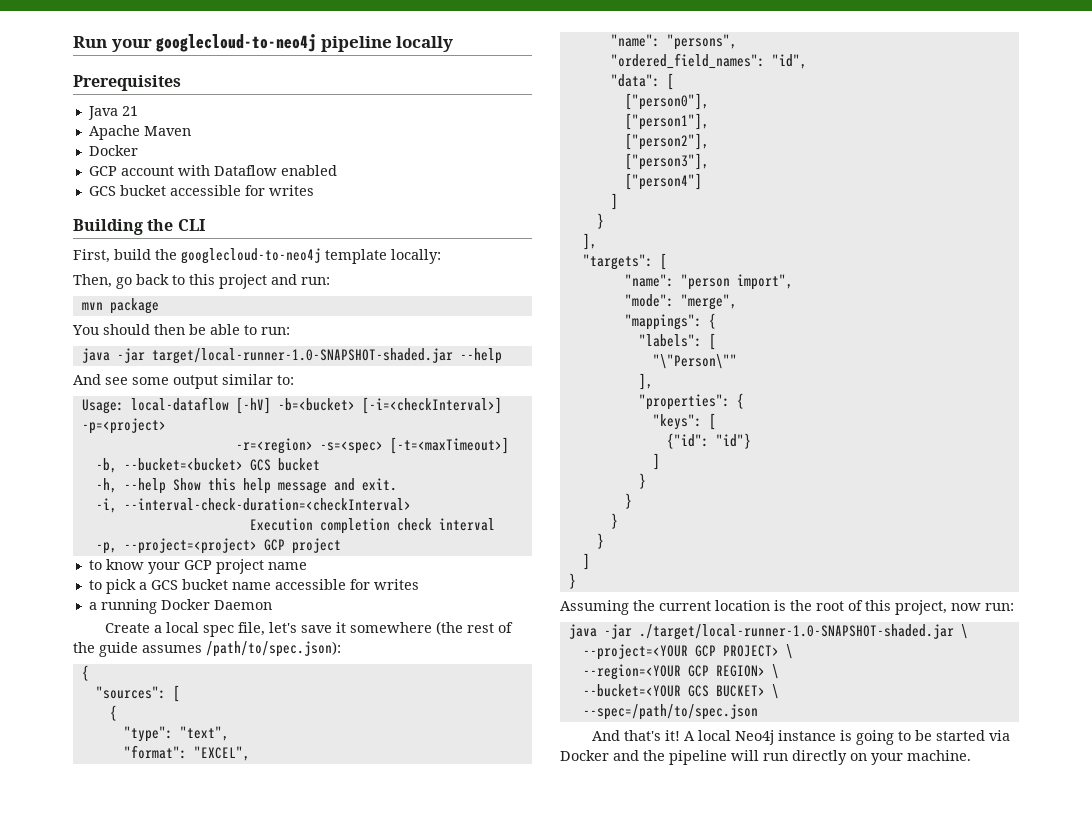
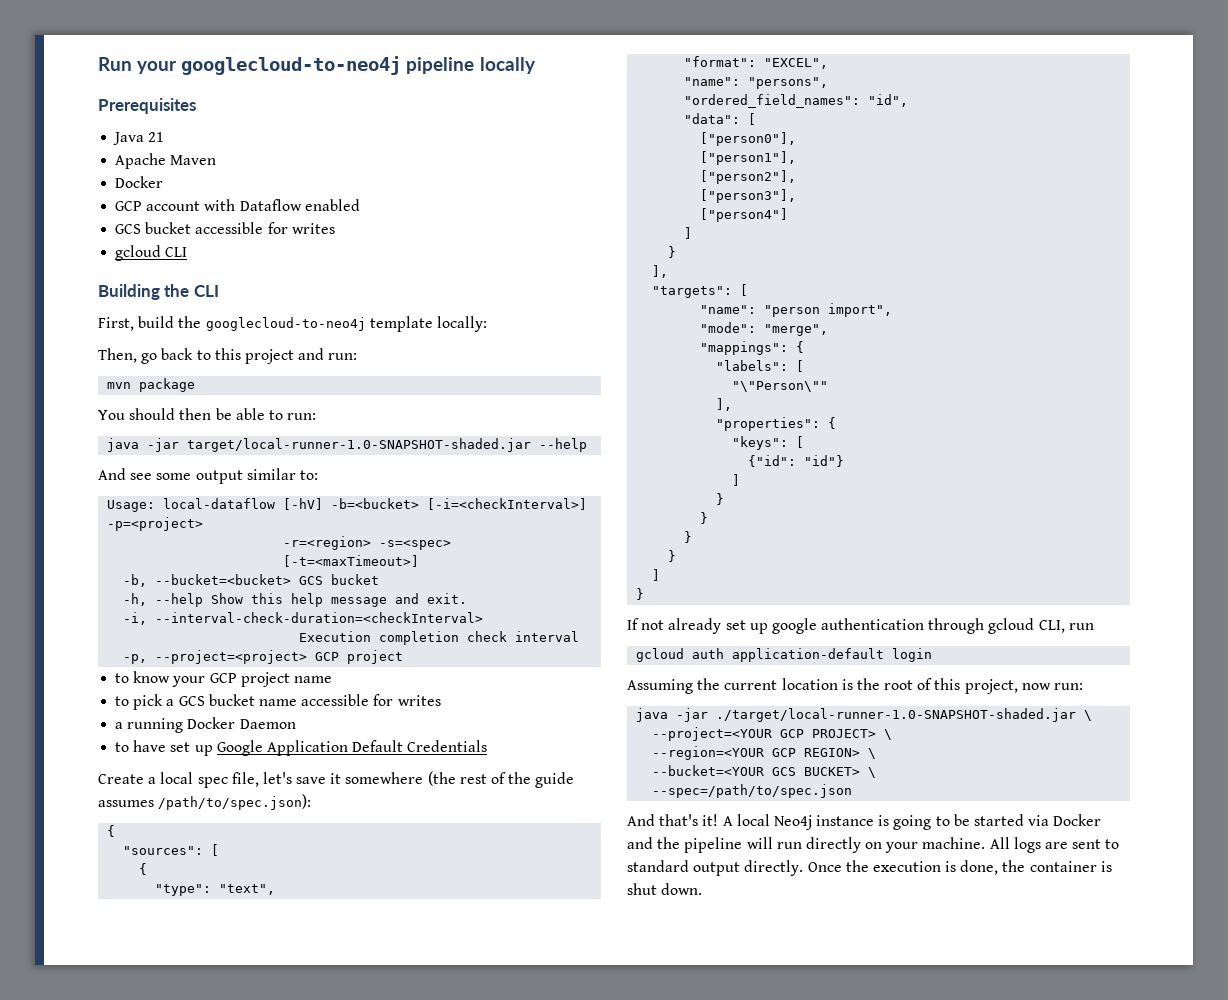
+ gcloud CLI
+ to have set up Google Application Default Credentials
+ If not already set up google authentication through gcloud CLI, run
+ gcloud auth application-default login
+ All logs are sent to standard output directly. Once the execution is done, the container is shut down.

